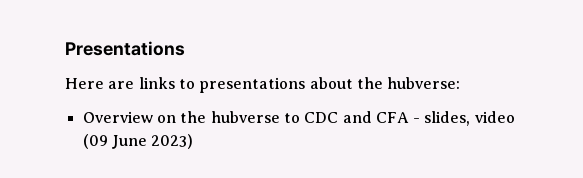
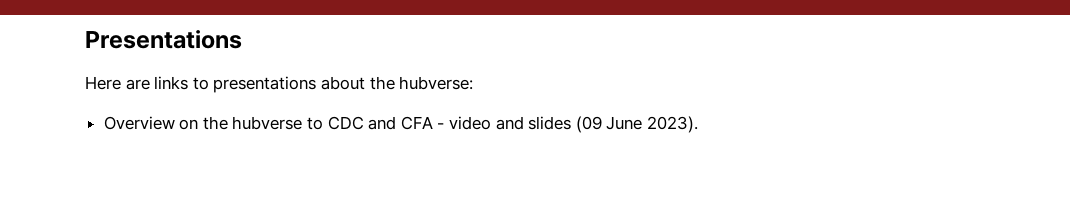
- Overview on the hubverse to CDC and CFA - slides, video (09 June 2023)
+ Overview on the hubverse to CDC and CFA - video and slides (09 June 2023).

